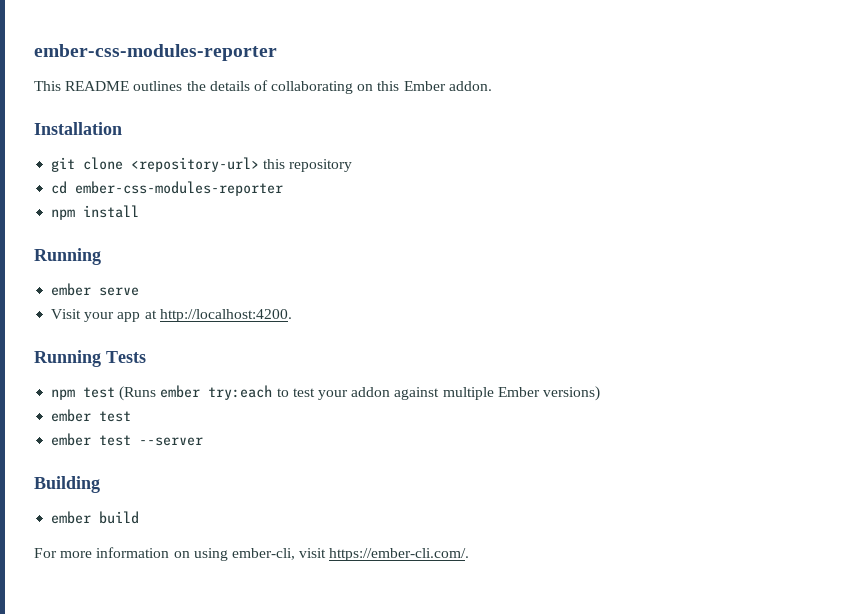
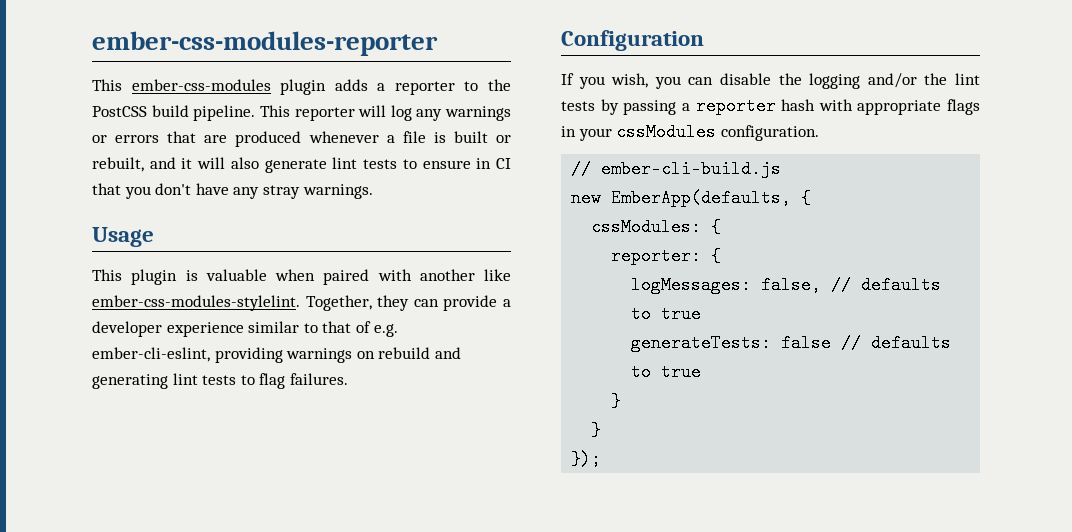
- This README outlines the details of collaborating on this Ember addon.
- Installation
- git clone <repository-url> this repository
- cd ember-css-modules-reporter
- npm install
- Running
- ember serve
- Visit your app at http://localhost:4200.
- Running Tests
- npm test (Runs ember try:each to test your addon against multiple Ember versions)
- ember test
- ember test --server
- Building
- ember build
- For more information on using ember-cli, visit https://ember-cli.com/.
+ This ember-css-modules plugin adds a reporter to the PostCSS build pipeline. This reporter will log any warnings or errors that are produced whenever a file is built or rebuilt, and it will also generate lint tests to ensure in CI that you don't have any stray warnings.
+ Usage
+ This plugin is valuable when paired with another like ember-css-modules-stylelint. Together, they can provide a developer experience similar to that of e.g. ember-cli-eslint, providing warnings on rebuild and generating lint tests to flag failures.
+ Configuration
+ If you wish, you can disable the logging and/or the lint tests by passing a reporter hash with appropriate flags in your cssModules configuration.
+ // ember-cli-build.js
+ new EmberApp(defaults, {
+ cssModules: {
+ reporter: {
+ logMessages: false, // defaults to true
+ generateTests: false // defaults to true
+ }
+ }
+ });

